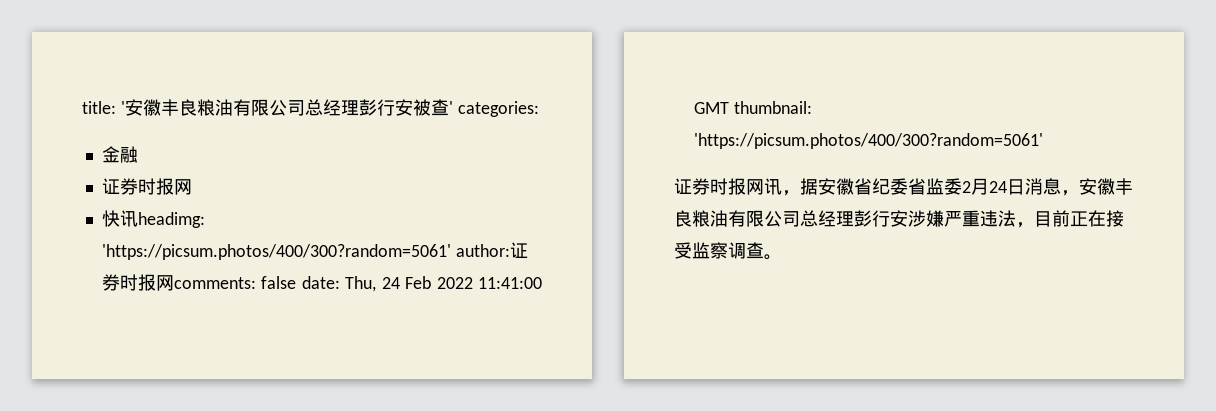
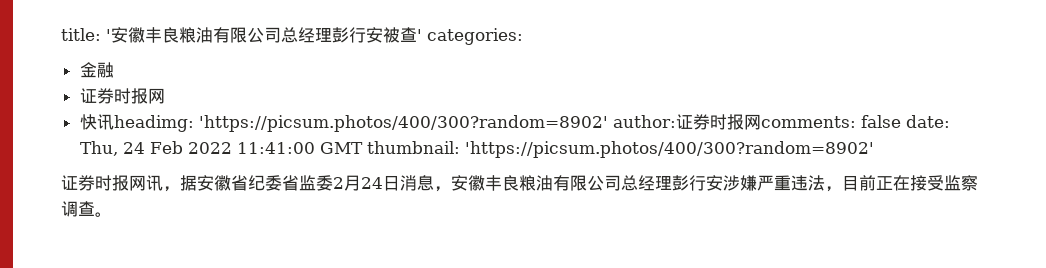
- 快讯headimg: 'https://picsum.photos/400/300?random=5061' author:证券时报网comments: false date: Thu, 24 Feb 2022 11:41:00 GMT thumbnail: 'https://picsum.photos/400/300?random=5061'
+ 快讯headimg: 'https://picsum.photos/400/300?random=8902' author:证券时报网comments: false date: Thu, 24 Feb 2022 11:41:00 GMT thumbnail: 'https://picsum.photos/400/300?random=8902'

